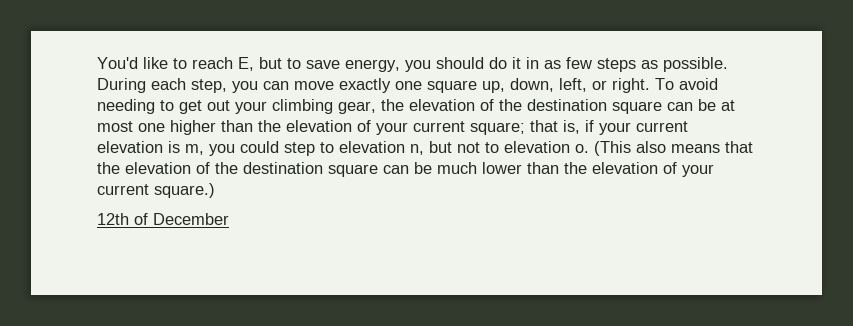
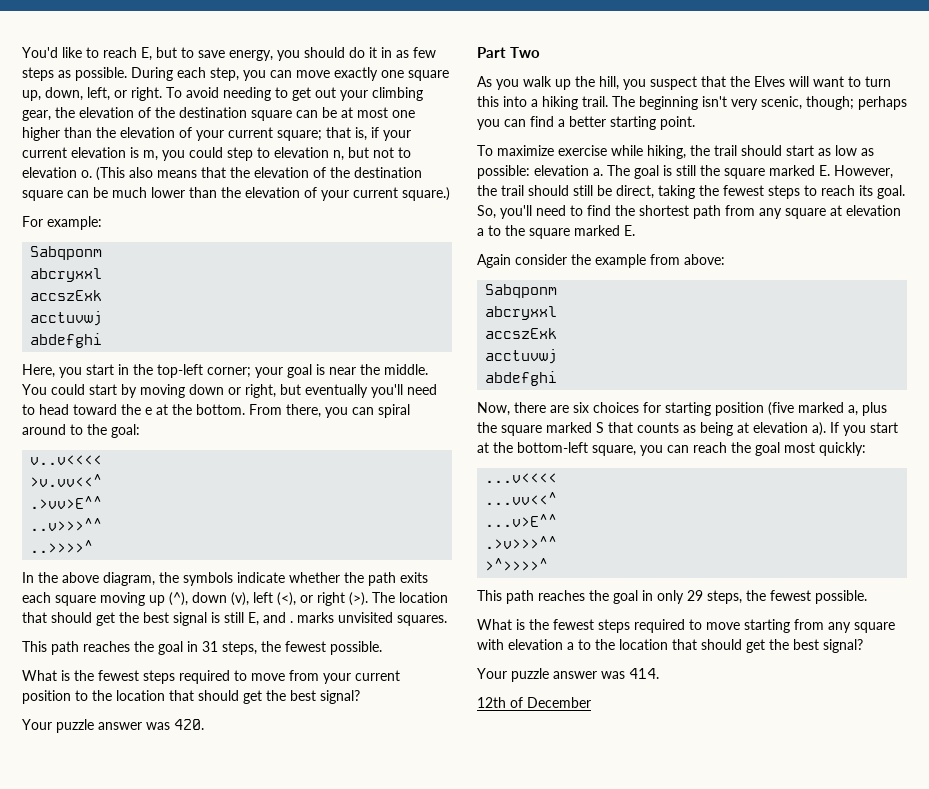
+ For example:
+ Sabqponm
+ abcryxxl
+ accszExk
+ acctuvwj
+ abdefghi
+ Here, you start in the top-left corner; your goal is near the middle. You could start by moving down or right, but eventually you'll need to head toward the e at the bottom. From there, you can spiral around to the goal:
+ v..v<<<<
+ >v.vv<<^
+ .>vv>E^^
+ ..v>>>^^
+ ..>>>>^
+ In the above diagram, the symbols indicate whether the path exits each square moving up (^), down (v), left (<), or right (>). The location that should get the best signal is still E, and . marks unvisited squares.
+ This path reaches the goal in 31 steps, the fewest possible.
+ What is the fewest steps required to move from your current position to the location that should get the best signal?
+ Your puzzle answer was 420.
+ Part Two
+ As you walk up the hill, you suspect that the Elves will want to turn this into a hiking trail. The beginning isn't very scenic, though; perhaps you can find a better starting point.
+ To maximize exercise while hiking, the trail should start as low as possible: elevation a. The goal is still the square marked E. However, the trail should still be direct, taking the fewest steps to reach its goal. So, you'll need to find the shortest path from any square at elevation a to the square marked E.
+ Again consider the example from above:
+ Sabqponm
+ abcryxxl
+ accszExk
+ acctuvwj
+ abdefghi
+ Now, there are six choices for starting position (five marked a, plus the square marked S that counts as being at elevation a). If you start at the bottom-left square, you can reach the goal most quickly:
+ ...v<<<<
+ ...vv<<^
+ ...v>E^^
+ .>v>>>^^
+ >^>>>>^
+ This path reaches the goal in only 29 steps, the fewest possible.
+ What is the fewest steps required to move starting from any square with elevation a to the location that should get the best signal?
+ Your puzzle answer was 414.

